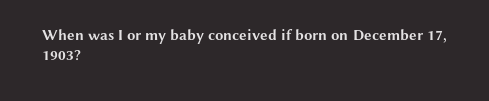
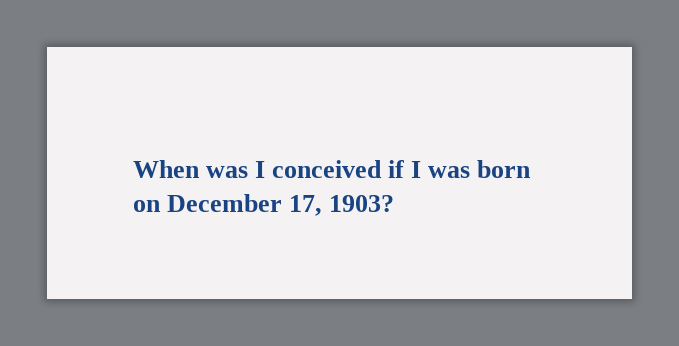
- When was I or my baby conceived if born on December 17, 1903?
+ When was I conceived if I was born on December 17, 1903?

